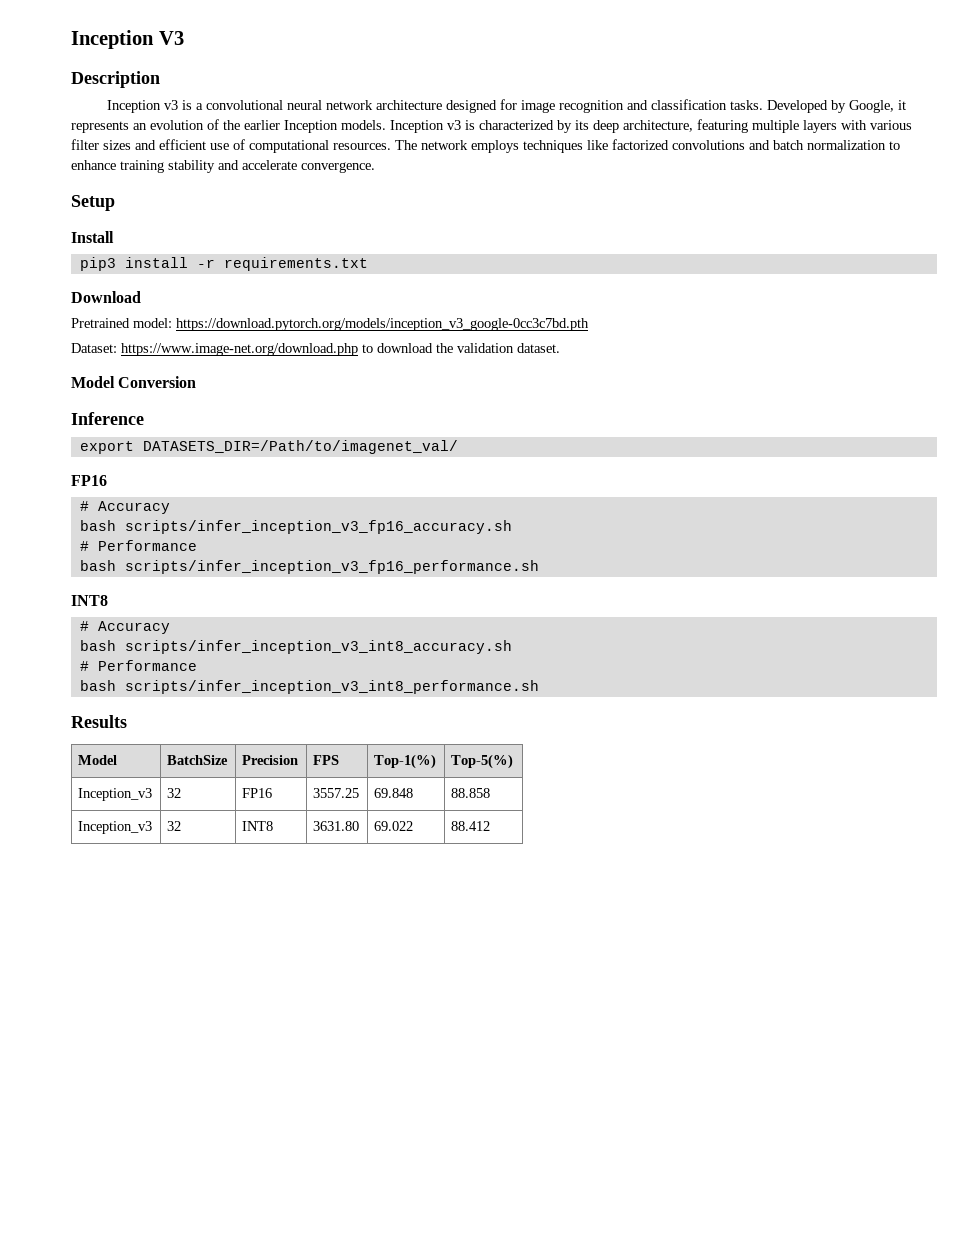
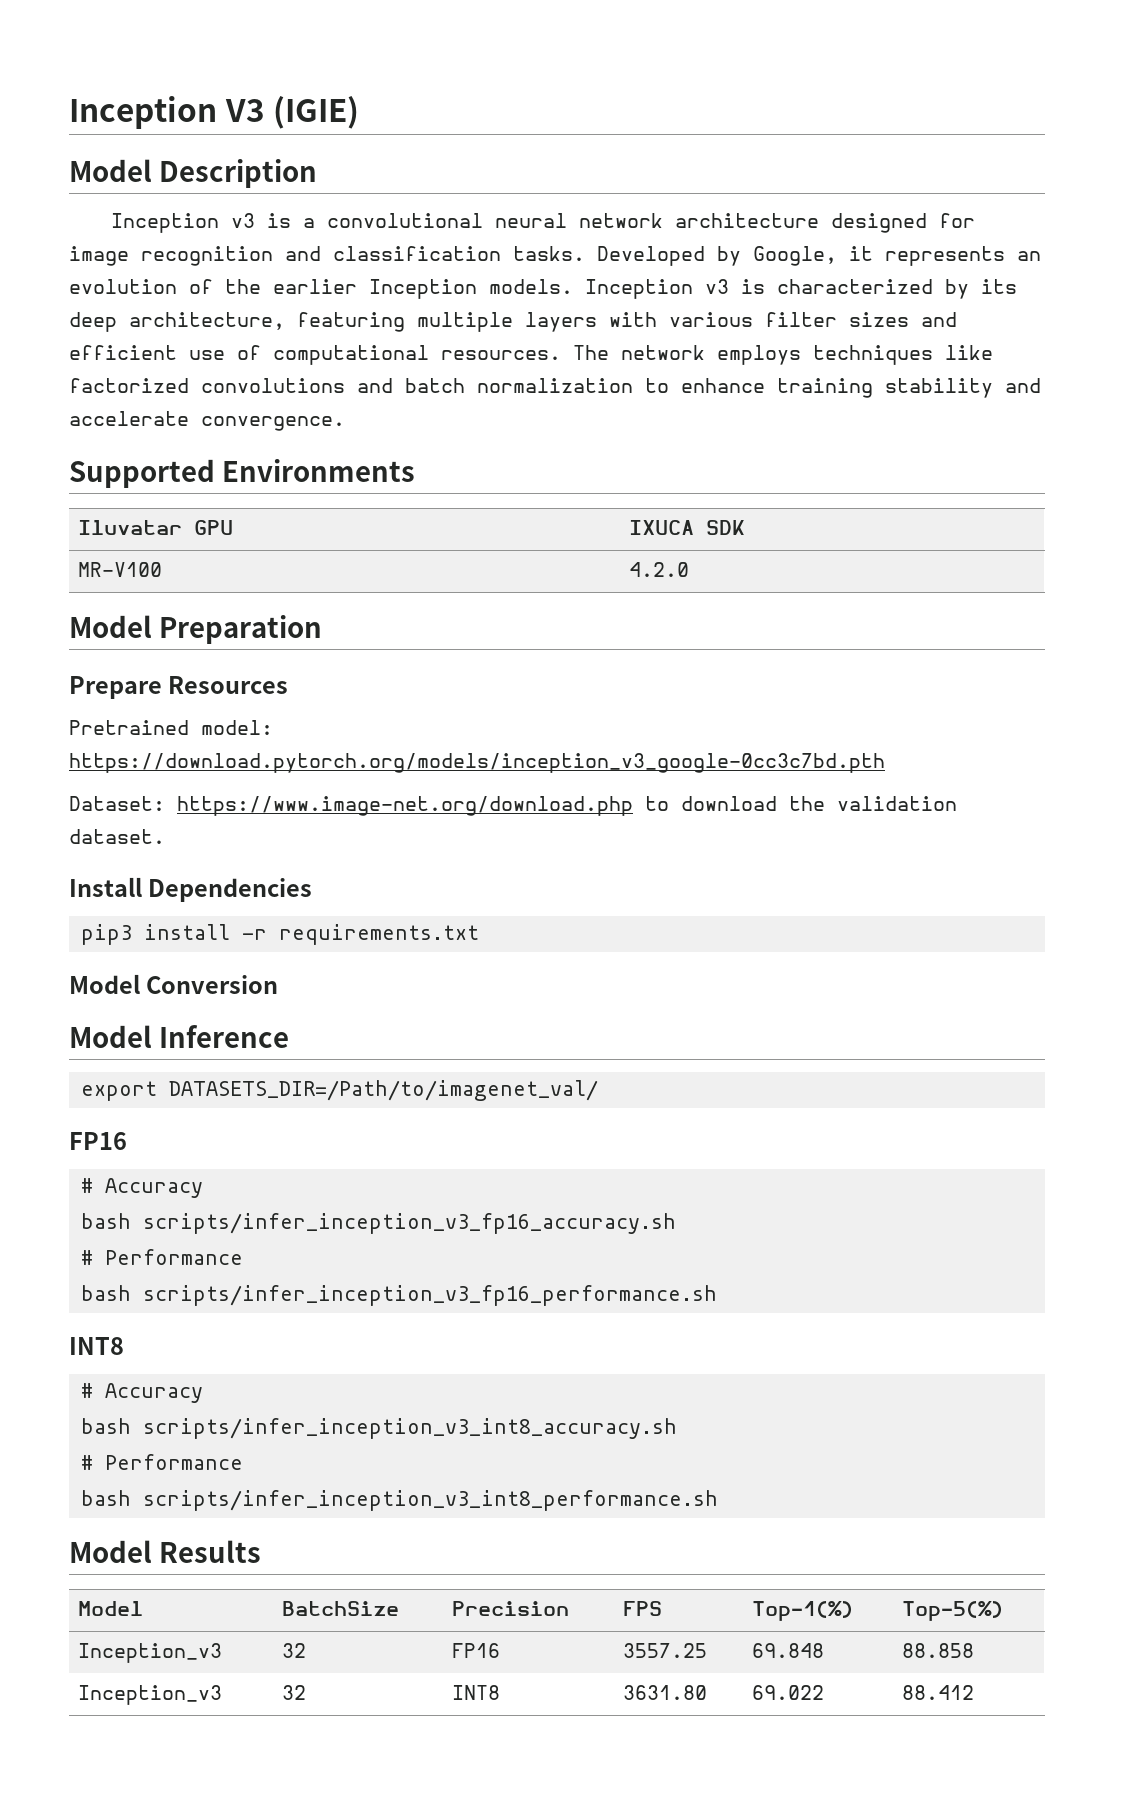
- Inception V3
- Description
+ Inception V3 (IGIE)
+ Model Description
- Setup
- Install
- pip3 install -r requirements.txt
- Download
+ Supported Environments
+ Iluvatar GPU | IXUCA SDK
+ MR-V100 | 4.2.0
+ Model Preparation
+ Prepare Resources
+ Install Dependencies
+ pip3 install -r requirements.txt
- Inference
+ Model Inference
- Results
+ Model Results

